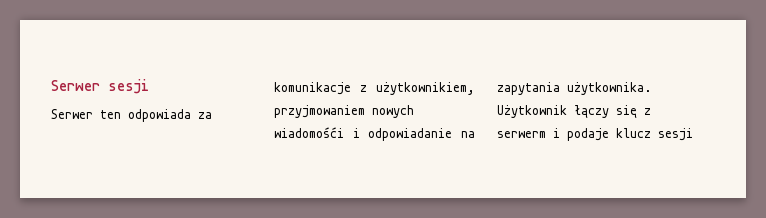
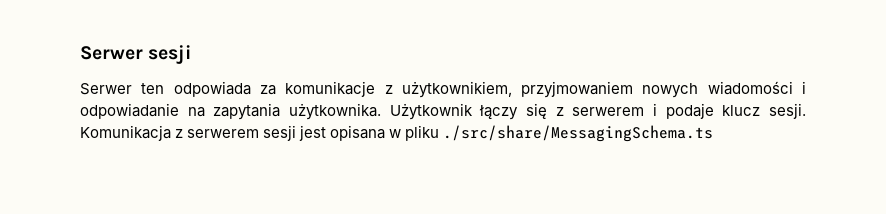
- Serwer ten odpowiada za komunikacje z użytkownikiem, przyjmowaniem nowych wiadomośći i odpowiadanie na zapytania użytkownika.
+ Serwer ten odpowiada za komunikacje z użytkownikiem, przyjmowaniem nowych wiadomości i odpowiadanie na zapytania użytkownika.
- Użytkownik łączy się z serwerm i podaje klucz sesji
+ Użytkownik łączy się z serwerem i podaje klucz sesji. Komunikacja z serwerem sesji jest opisana w pliku ./src/share/MessagingSchema.ts

